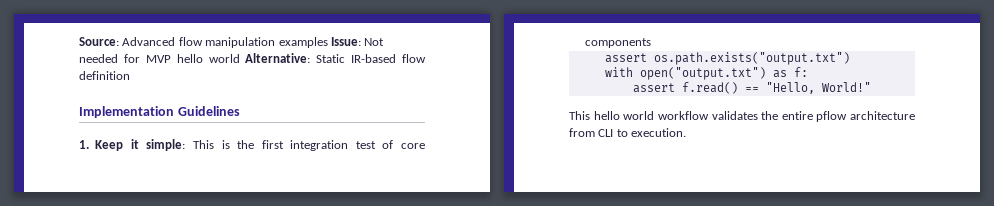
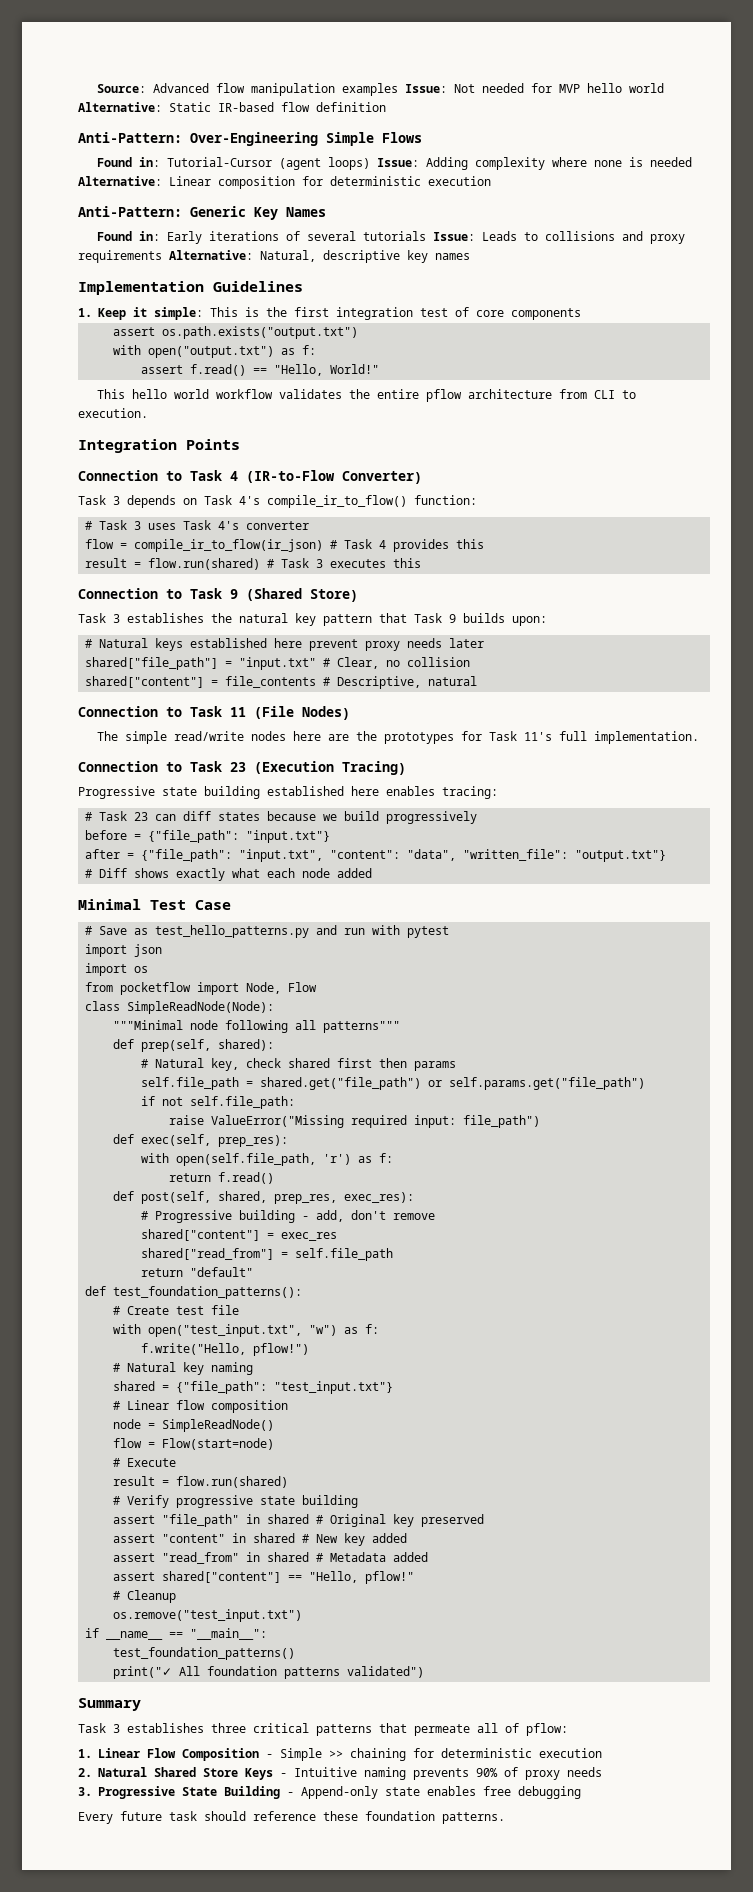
+ Anti-Pattern: Over-Engineering Simple Flows
+ Found in: Tutorial-Cursor (agent loops) Issue: Adding complexity where none is needed Alternative: Linear composition for deterministic execution
+ Anti-Pattern: Generic Key Names
+ Found in: Early iterations of several tutorials Issue: Leads to collisions and proxy requirements Alternative: Natural, descriptive key names
+ Integration Points
+ Connection to Task 4 (IR-to-Flow Converter)
+ Task 3 depends on Task 4's compile_ir_to_flow() function:
+ # Task 3 uses Task 4's converter
+ flow = compile_ir_to_flow(ir_json) # Task 4 provides this
+ result = flow.run(shared) # Task 3 executes this
+ Connection to Task 9 (Shared Store)
+ Task 3 establishes the natural key pattern that Task 9 builds upon:
+ # Natural keys established here prevent proxy needs later
+ shared["file_path"] = "input.txt" # Clear, no collision
+ shared["content"] = file_contents # Descriptive, natural
+ Connection to Task 11 (File Nodes)
+ The simple read/write nodes here are the prototypes for Task 11's full implementation.
+ Connection to Task 23 (Execution Tracing)
+ Progressive state building established here enables tracing:
+ # Task 23 can diff states because we build progressively
+ before = {"file_path": "input.txt"}
+ after = {"file_path": "input.txt", "content": "data", "written_file": "output.txt"}
+ # Diff shows exactly what each node added
+ Minimal Test Case
+ # Save as test_hello_patterns.py and run with pytest
+ import json
+ import os
+ from pocketflow import Node, Flow
+ class SimpleReadNode(Node):
+ """Minimal node following all patterns"""
+ def prep(self, shared):
+ # Natural key, check shared first then params
+ self.file_path = shared.get("file_path") or self.params.get("file_path")
+ if not self.file_path:
+ raise ValueError("Missing required input: file_path")
+ def exec(self, prep_res):
+ with open(self.file_path, 'r') as f:
+ return f.read()
+ def post(self, shared, prep_res, exec_res):
+ # Progressive building - add, don't remove
+ shared["content"] = exec_res
+ shared["read_from"] = self.file_path
+ return "default"
+ def test_foundation_patterns():
+ # Create test file
+ with open("test_input.txt", "w") as f:
+ f.write("Hello, pflow!")
+ # Natural key naming
+ shared = {"file_path": "test_input.txt"}
+ # Linear flow composition
+ node = SimpleReadNode()
+ flow = Flow(start=node)
+ # Execute
+ result = flow.run(shared)
+ # Verify progressive state building
+ assert "file_path" in shared # Original key preserved
+ assert "content" in shared # New key added
+ assert "read_from" in shared # Metadata added
+ assert shared["content"] == "Hello, pflow!"
+ # Cleanup
+ os.remove("test_input.txt")
+ if __name__ == "__main__":
+ test_foundation_patterns()
+ print("✓ All foundation patterns validated")
+ Summary
+ Task 3 establishes three critical patterns that permeate all of pflow:
+ 1. Linear Flow Composition - Simple >> chaining for deterministic execution
+ 2. Natural Shared Store Keys - Intuitive naming prevents 90% of proxy needs
+ 3. Progressive State Building - Append-only state enables free debugging
+ Every future task should reference these foundation patterns.

